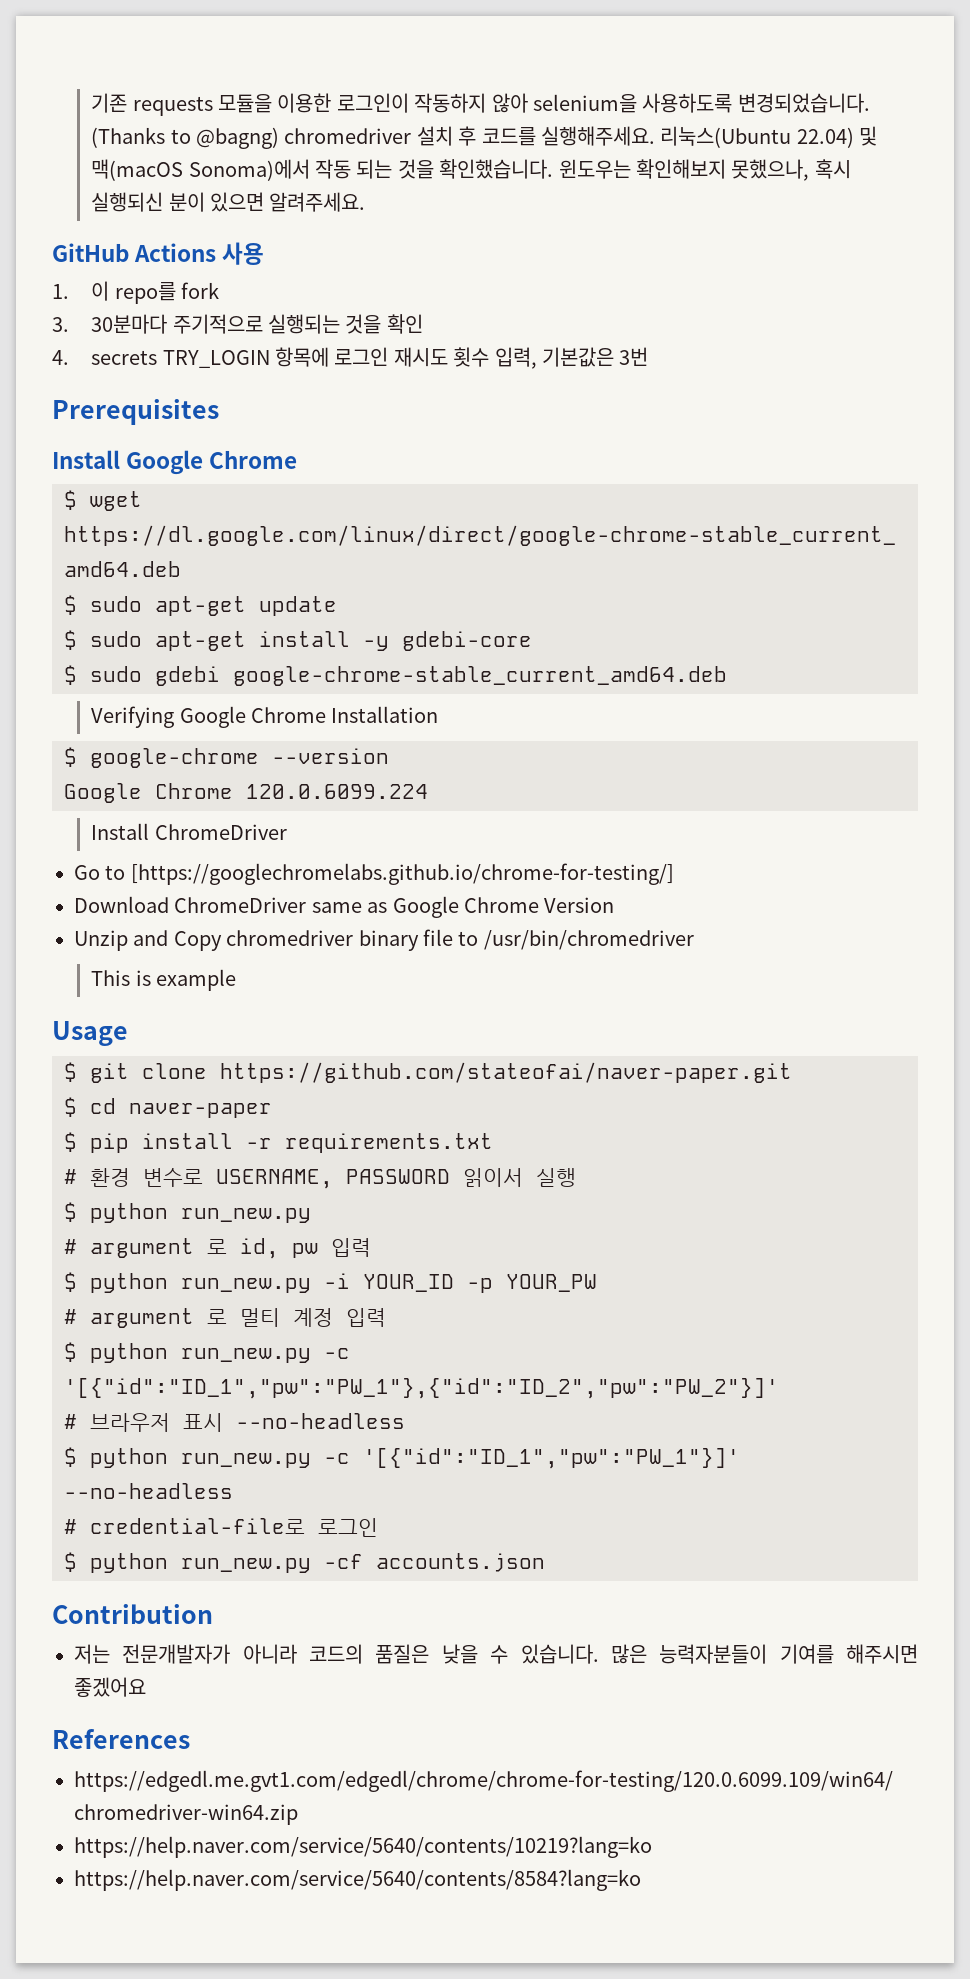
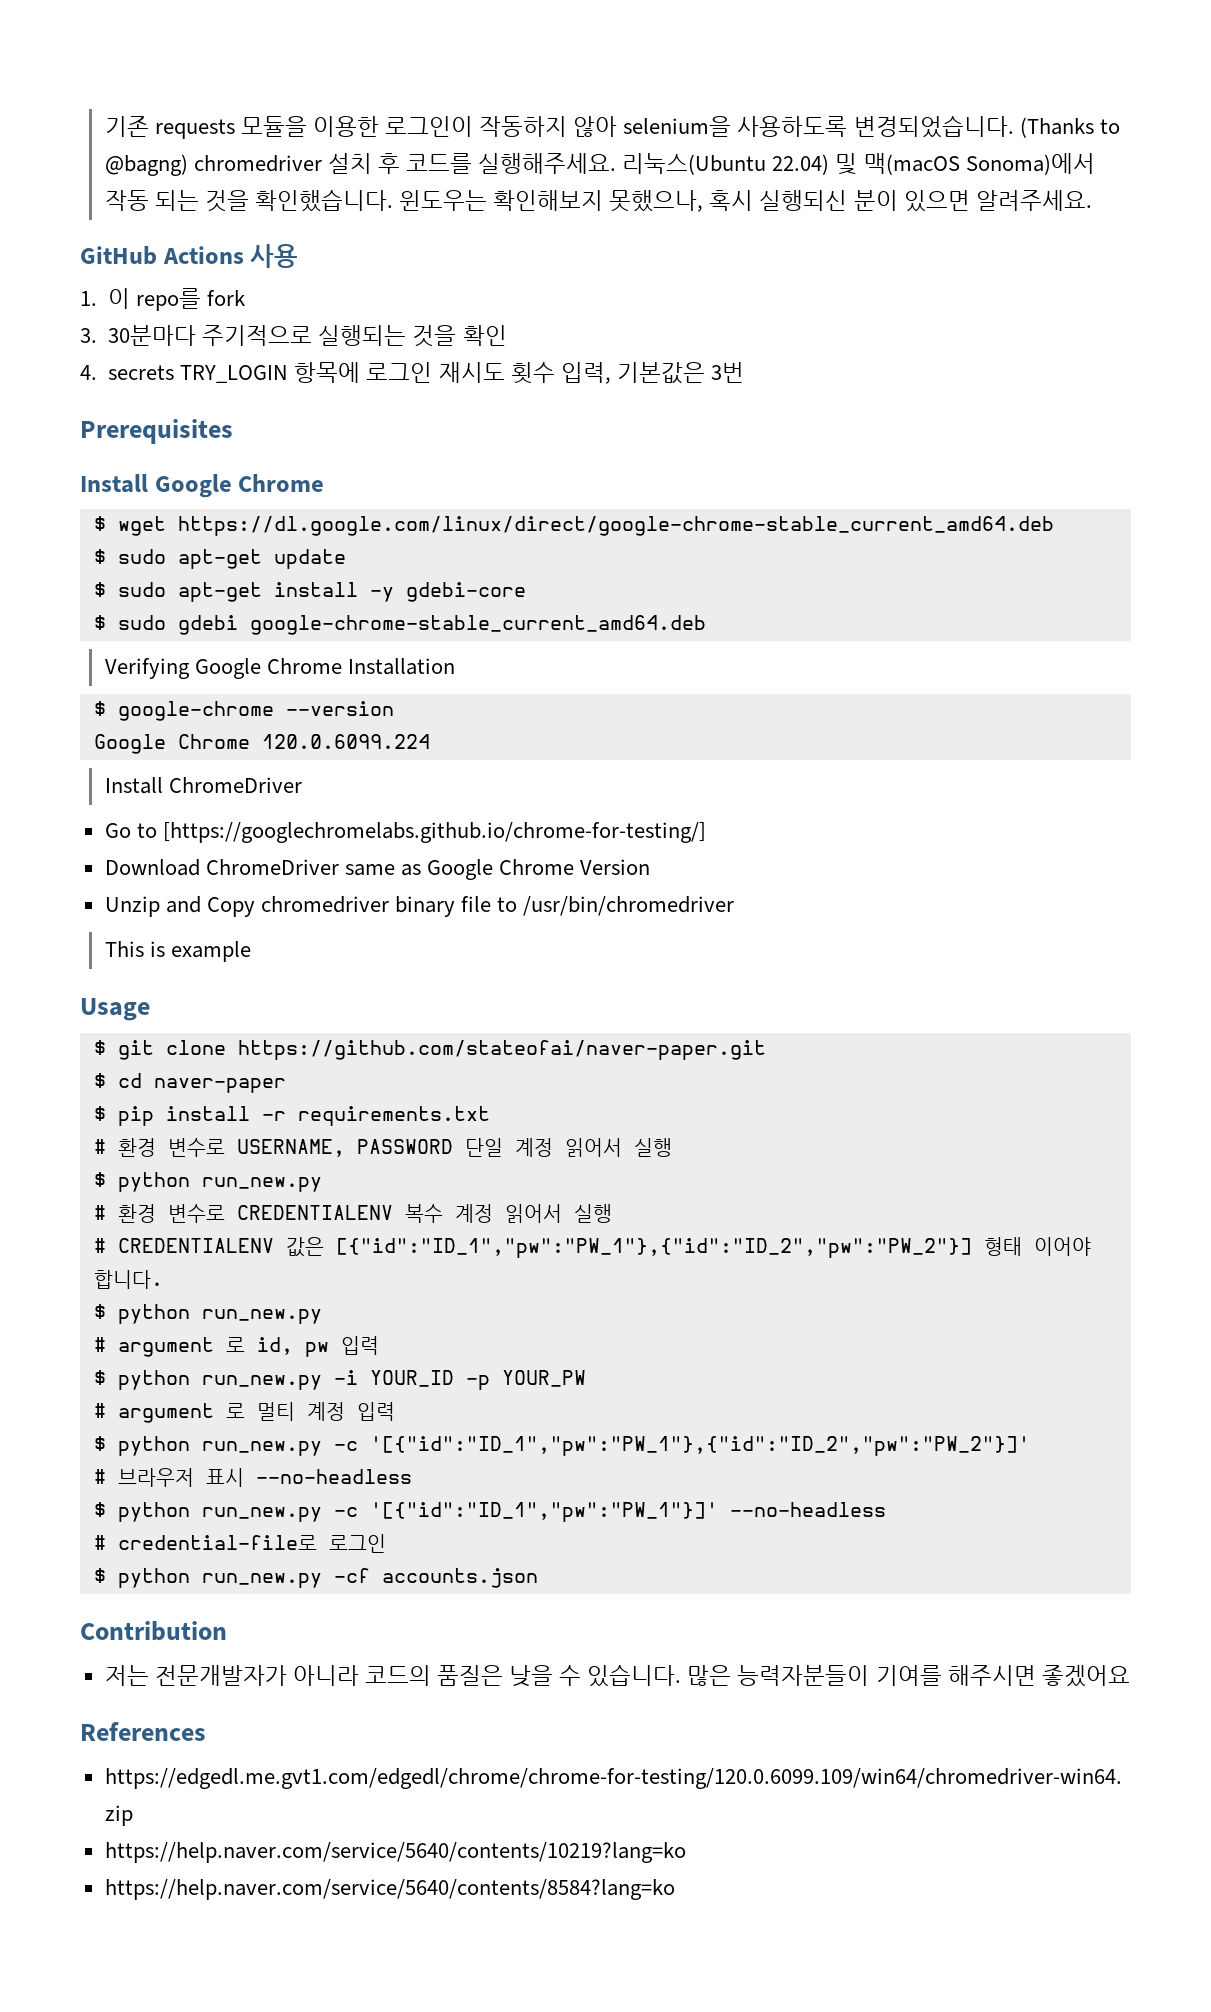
- # 환경 변수로 USERNAME, PASSWORD 읽이서 실행
+ # 환경 변수로 USERNAME, PASSWORD 단일 계정 읽어서 실행
+ # 환경 변수로 CREDENTIALENV 복수 계정 읽어서 실행
+ # CREDENTIALENV 값은 [{"id":"ID_1","pw":"PW_1"},{"id":"ID_2","pw":"PW_2"}] 형태 이어야 합니다.
+ $ python run_new.py

